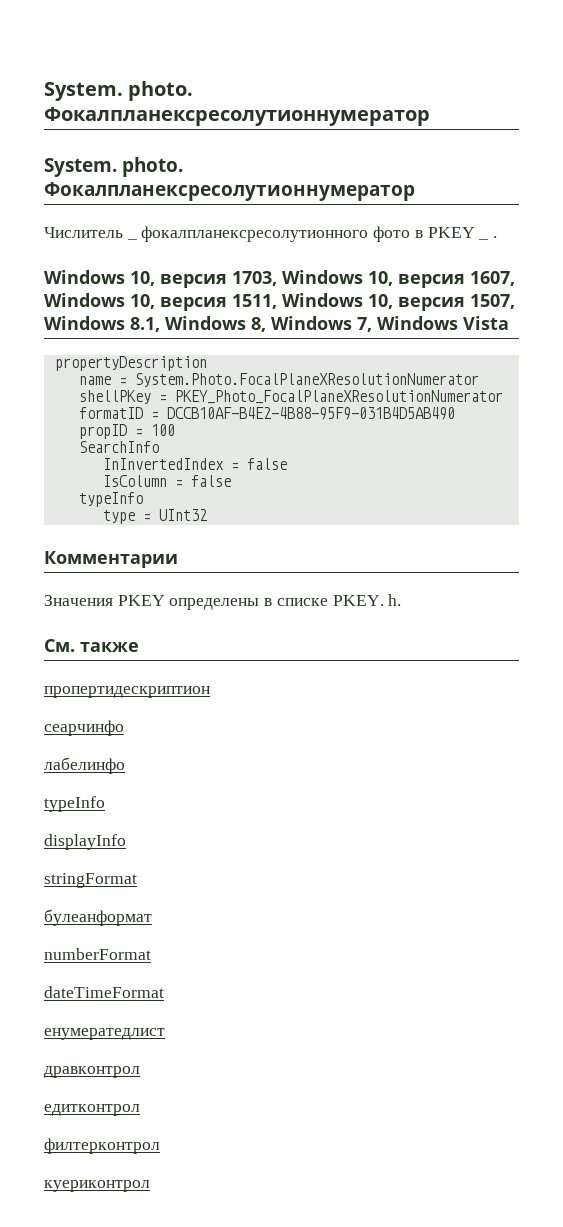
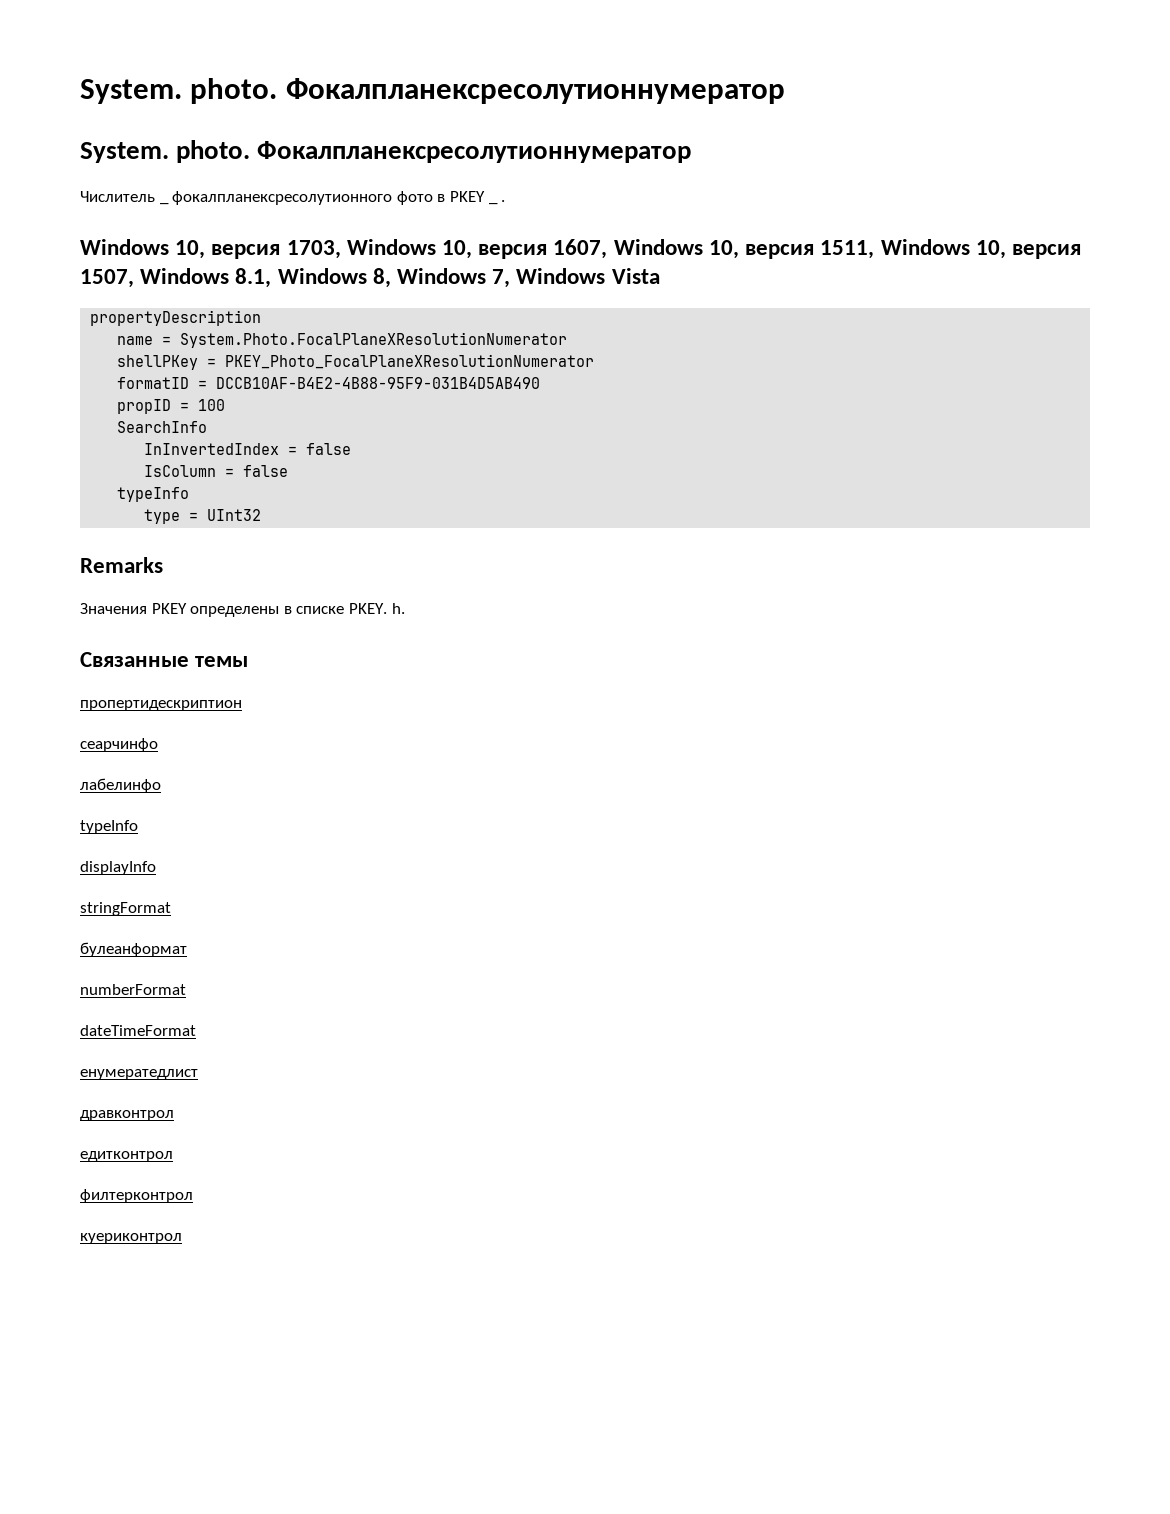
- Комментарии
+ Remarks
- См. также
+ Связанные темы

